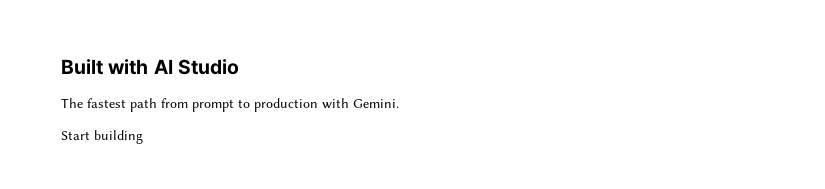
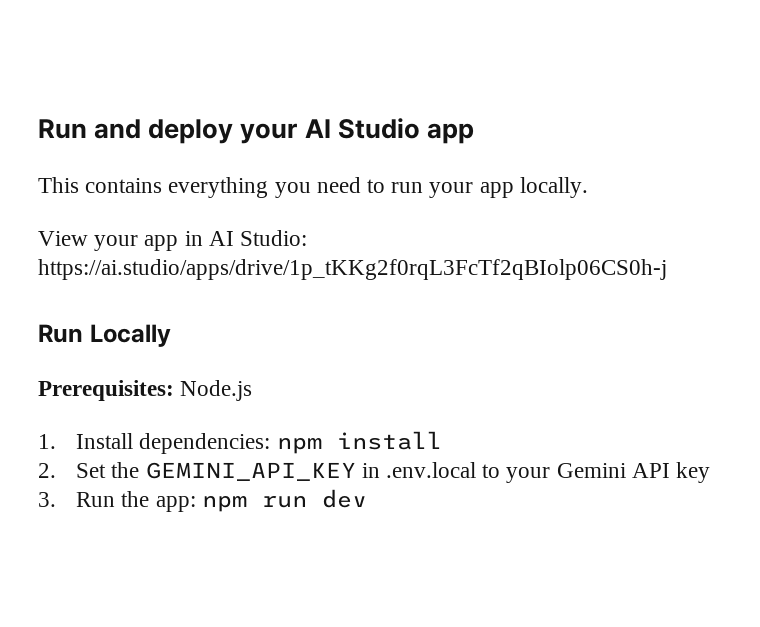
- Built with AI Studio
- The fastest path from prompt to production with Gemini.
- Start building
+ Run and deploy your AI Studio app
+ This contains everything you need to run your app locally.
+ View your app in AI Studio: https://ai.studio/apps/drive/1p_tKKg2f0rqL3FcTf2qBIolp06CS0h-j
+ Run Locally
+ Prerequisites: Node.js
+ 1. Install dependencies: npm install
+ 2. Set the GEMINI_API_KEY in .env.local to your Gemini API key
+ 3. Run the app: npm run dev

